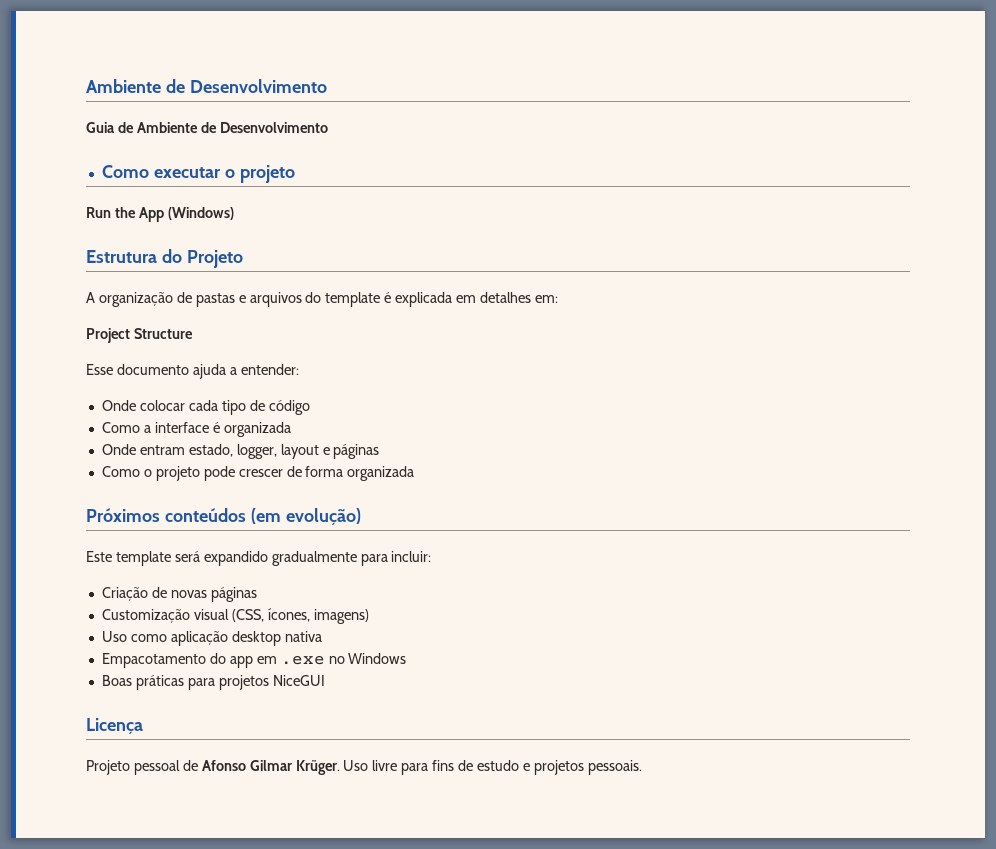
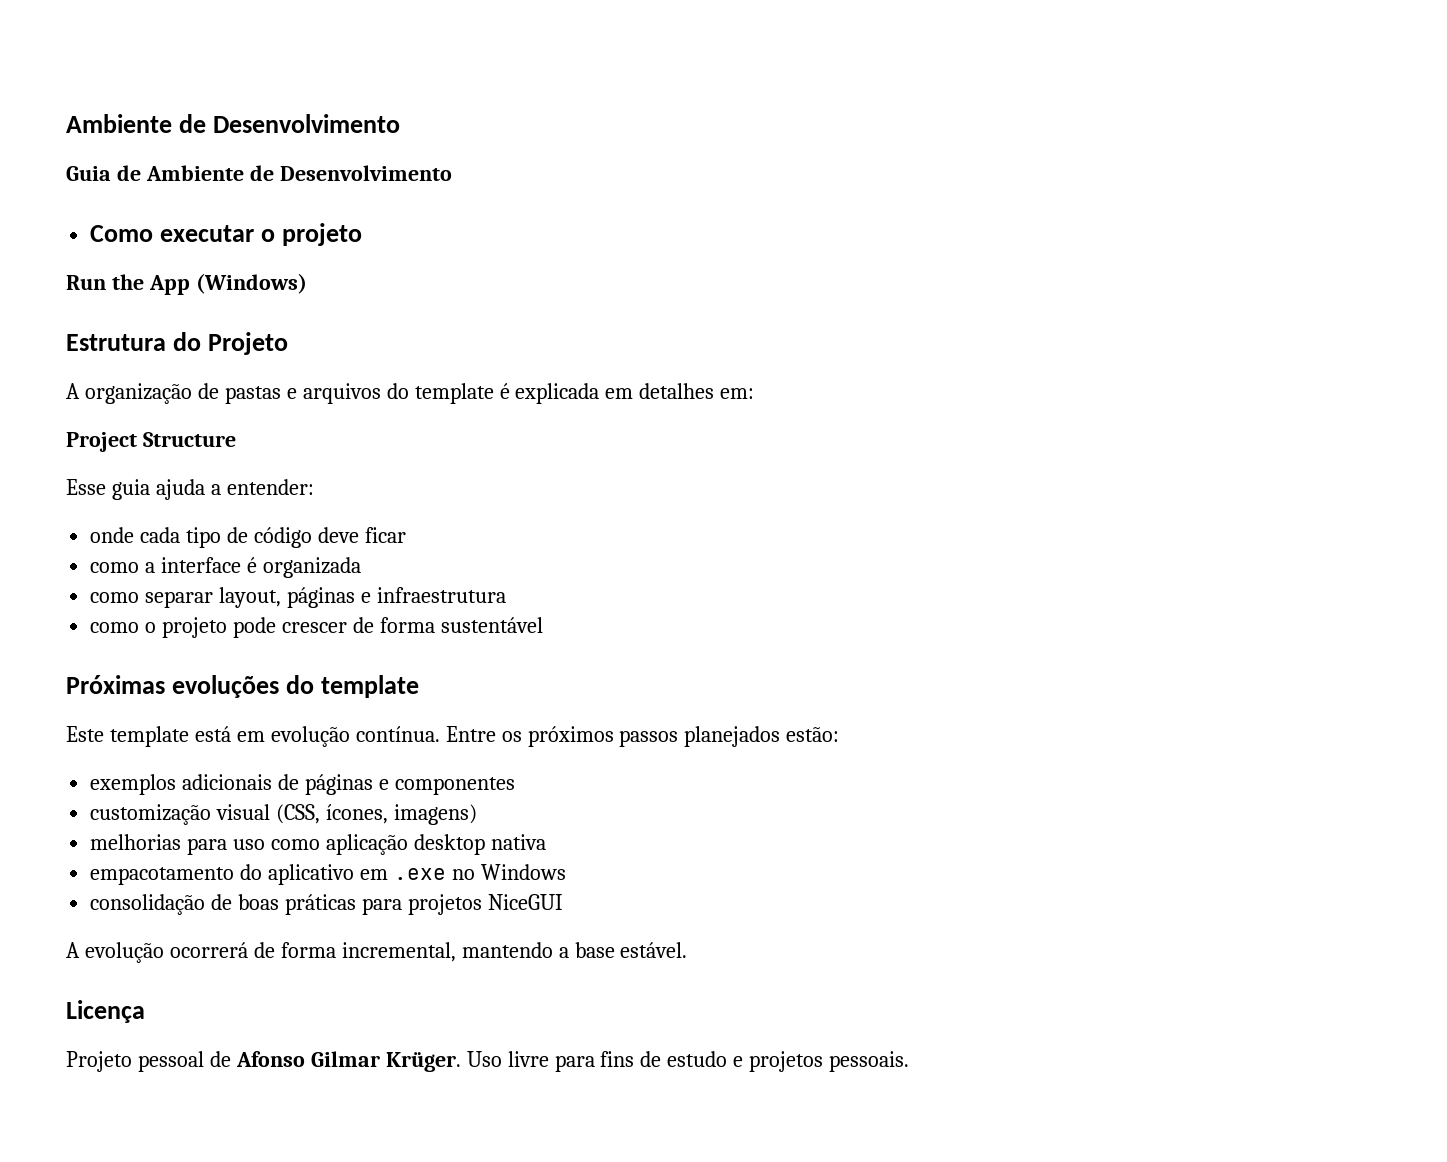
- Esse documento ajuda a entender:
+ Esse guia ajuda a entender:
- Onde colocar cada tipo de código
- Como a interface é organizada
+ onde cada tipo de código deve ficar
+ como a interface é organizada
- Onde entram estado, logger, layout e páginas
- Como o projeto pode crescer de forma organizada
- Próximos conteúdos (em evolução)
- Este template será expandido gradualmente para incluir:
- Criação de novas páginas
- Customização visual (CSS, ícones, imagens)
+ como separar layout, páginas e infraestrutura
+ como o projeto pode crescer de forma sustentável
+ Próximas evoluções do template
+ Este template está em evolução contínua. Entre os próximos passos planejados estão:
+ exemplos adicionais de páginas e componentes
+ customização visual (CSS, ícones, imagens)
- Uso como aplicação desktop nativa
+ melhorias para uso como aplicação desktop nativa
- Empacotamento do app em .exe no Windows
+ empacotamento do aplicativo em .exe no Windows
- Boas práticas para projetos NiceGUI
+ consolidação de boas práticas para projetos NiceGUI
+ A evolução ocorrerá de forma incremental, mantendo a base estável.

